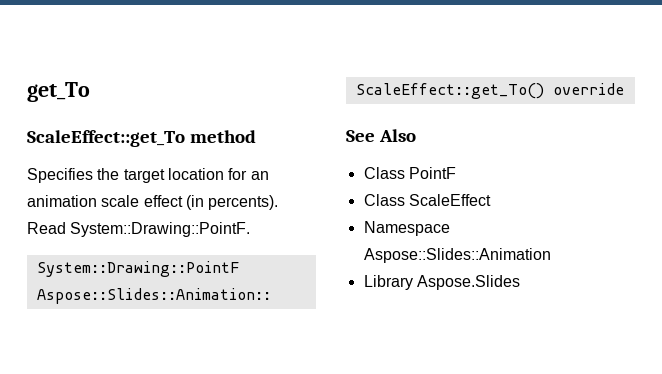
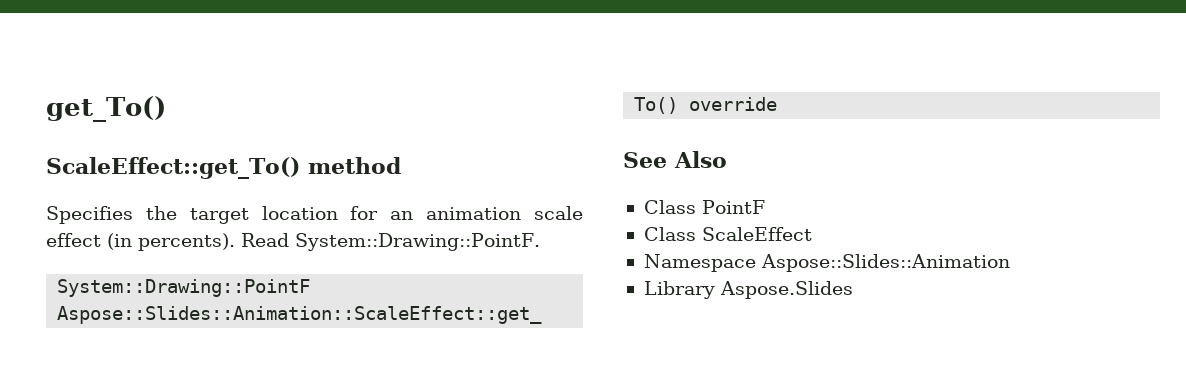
- get_To
- ScaleEffect::get_To method
+ get_To()
+ ScaleEffect::get_To() method

